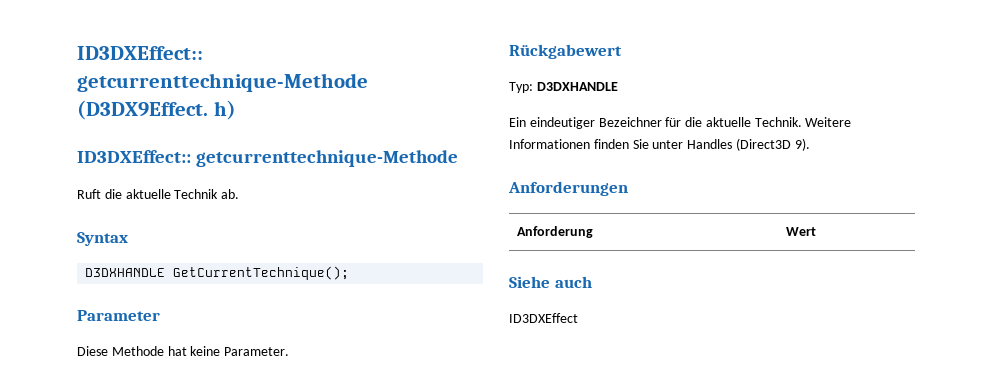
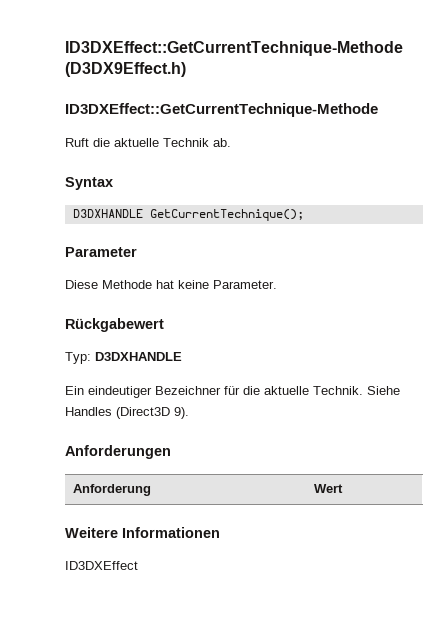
- ID3DXEffect:: getcurrenttechnique-Methode (D3DX9Effect. h)
- ID3DXEffect:: getcurrenttechnique-Methode
+ ID3DXEffect::GetCurrentTechnique-Methode (D3DX9Effect.h)
+ ID3DXEffect::GetCurrentTechnique-Methode
- Weitere Informationen finden Sie unter Handles (Direct3D 9).
+ Siehe Handles (Direct3D 9).
- Siehe auch
+ Weitere Informationen

